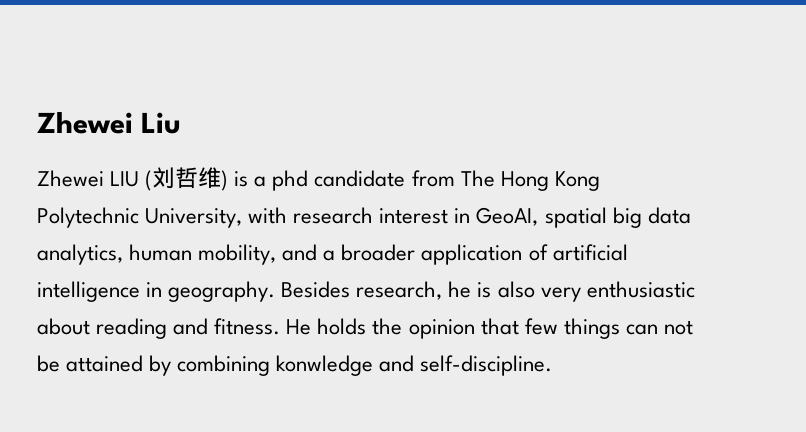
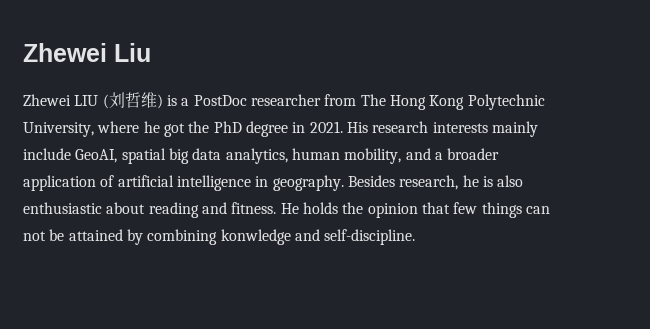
- Zhewei LIU (刘哲维) is a phd candidate from The Hong Kong Polytechnic University, with research interest in GeoAI, spatial big data analytics, human mobility, and a broader application of artificial intelligence in geography.
+ Zhewei LIU (刘哲维) is a PostDoc researcher from The Hong Kong Polytechnic University, where he got the PhD degree in 2021. His research interests mainly include GeoAI, spatial big data analytics, human mobility, and a broader application of artificial intelligence in geography.
- Besides research, he is also very enthusiastic about reading and fitness.
+ Besides research, he is also enthusiastic about reading and fitness.

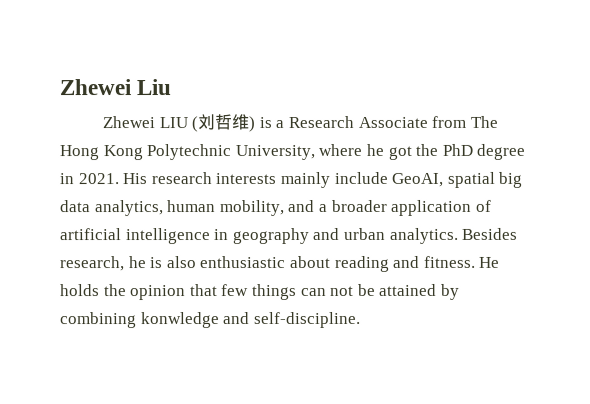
- Zhewei LIU (刘哲维) is a PostDoc researcher from The Hong Kong Polytechnic University, where he got the PhD degree in 2021.
+ Zhewei LIU (刘哲维) is a Research Associate from The Hong Kong Polytechnic University, where he got the PhD degree in 2021.
- His research interests mainly include GeoAI, spatial big data analytics, human mobility, and a broader application of artificial intelligence in geography.
+ His research interests mainly include GeoAI, spatial big data analytics, human mobility, and a broader application of artificial intelligence in geography and urban analytics.

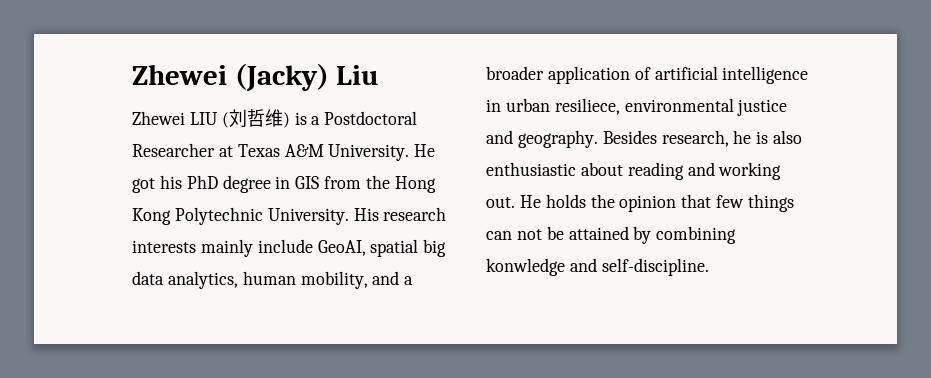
- Zhewei Liu
+ Zhewei (Jacky) Liu
- Zhewei LIU (刘哲维) is a Research Associate from The Hong Kong Polytechnic University, where he got the PhD degree in 2021.
+ Zhewei LIU (刘哲维) is a Postdoctoral Researcher at Texas A&M University. He got his PhD degree in GIS from the Hong Kong Polytechnic University.
- His research interests mainly include GeoAI, spatial big data analytics, human mobility, and a broader application of artificial intelligence in geography and urban analytics.
+ His research interests mainly include GeoAI, spatial big data analytics, human mobility, and a broader application of artificial intelligence in urban resiliece, environmental justice and geography.
- Besides research, he is also enthusiastic about reading and fitness.
+ Besides research, he is also enthusiastic about reading and working out.

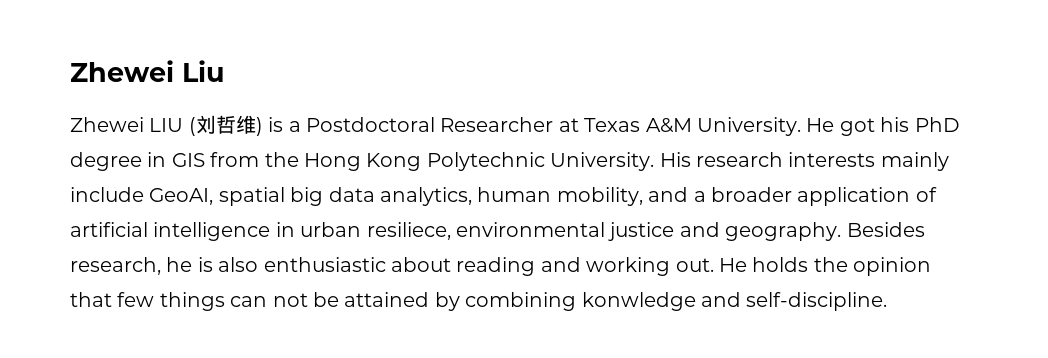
- Zhewei (Jacky) Liu
+ Zhewei Liu

